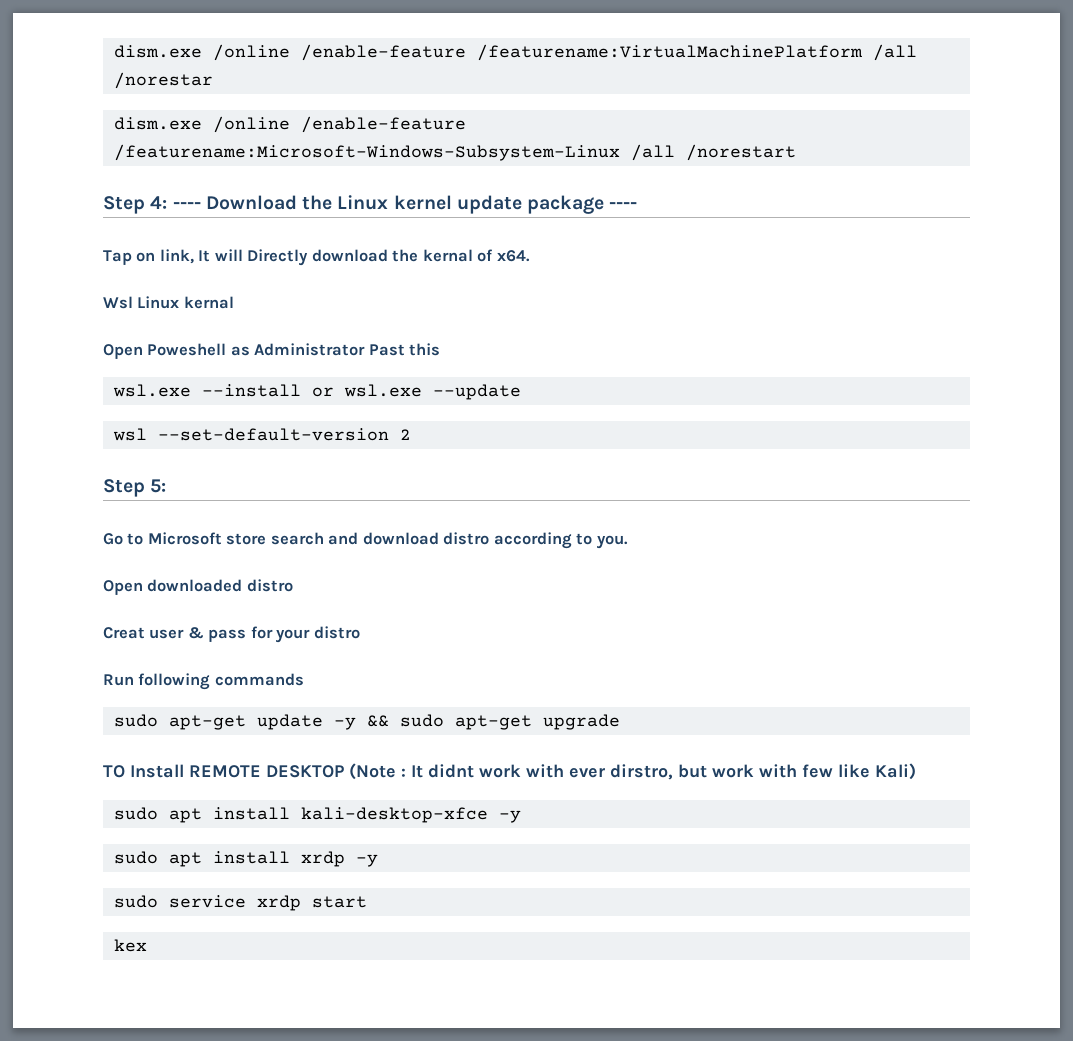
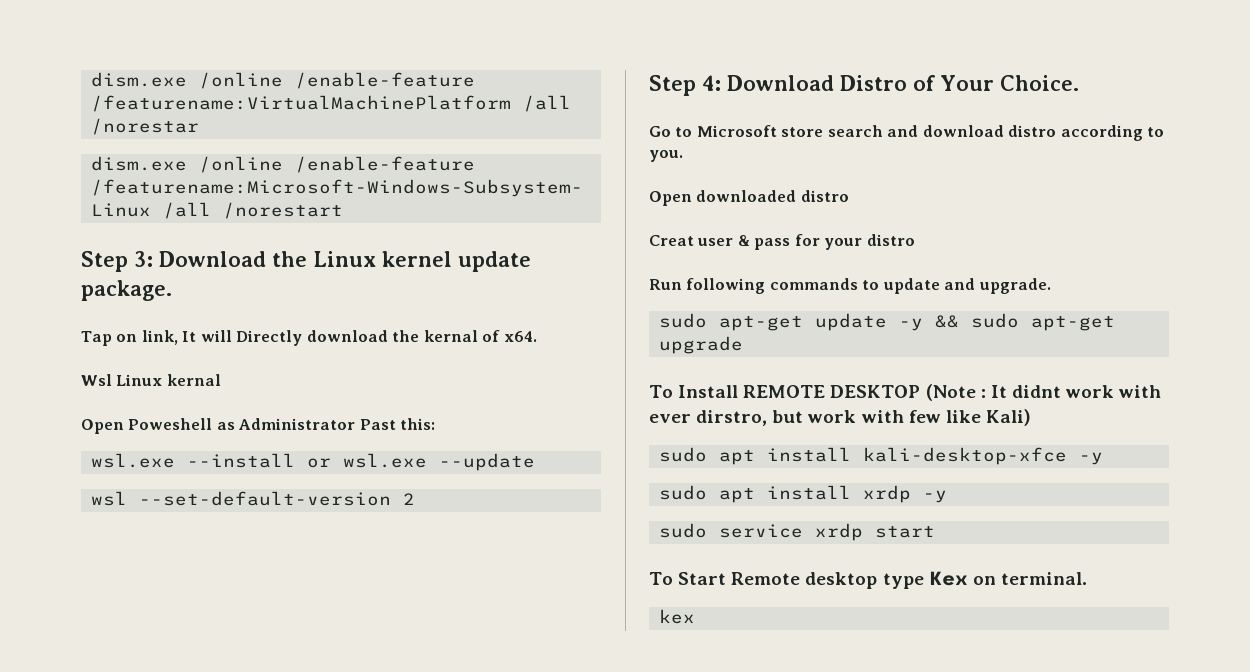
- Step 4: ---- Download the Linux kernel update package ----
+ Step 3: Download the Linux kernel update package.
- Open Poweshell as Administrator Past this
+ Open Poweshell as Administrator Past this:
- Step 5:
+ Step 4: Download Distro of Your Choice.
- Run following commands
+ Run following commands to update and upgrade.
- TO Install REMOTE DESKTOP (Note : It didnt work with ever dirstro, but work with few like Kali)
+ To Install REMOTE DESKTOP (Note : It didnt work with ever dirstro, but work with few like Kali)
+ To Start Remote desktop type Kex on terminal.

